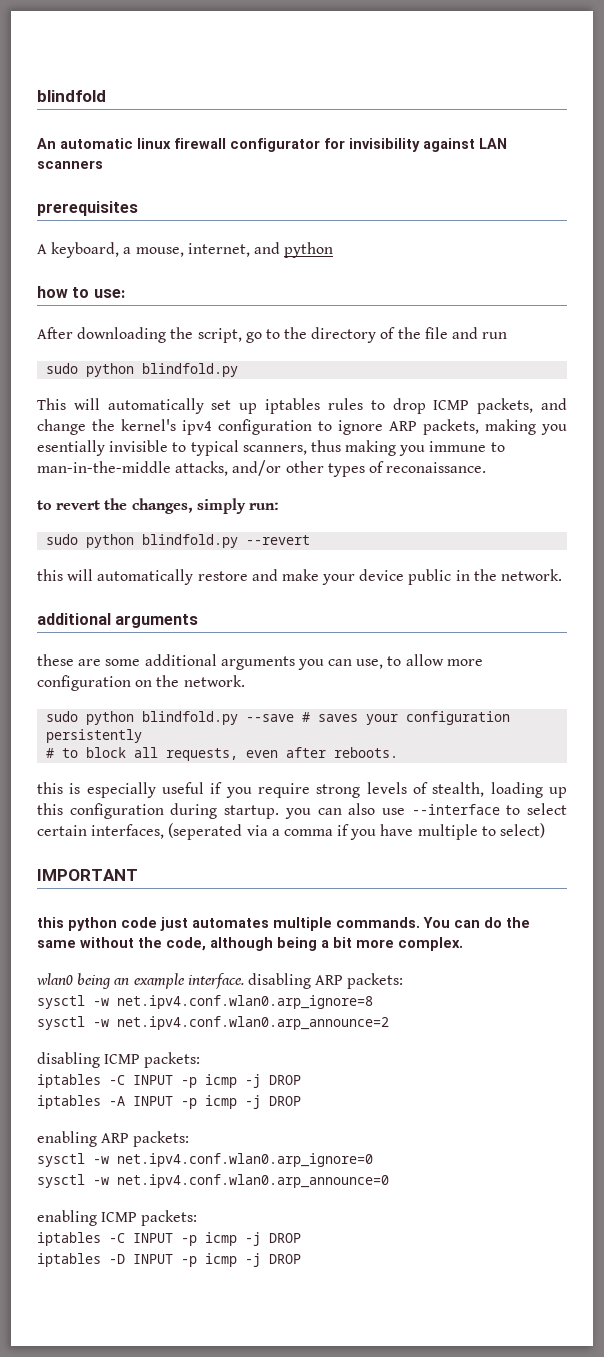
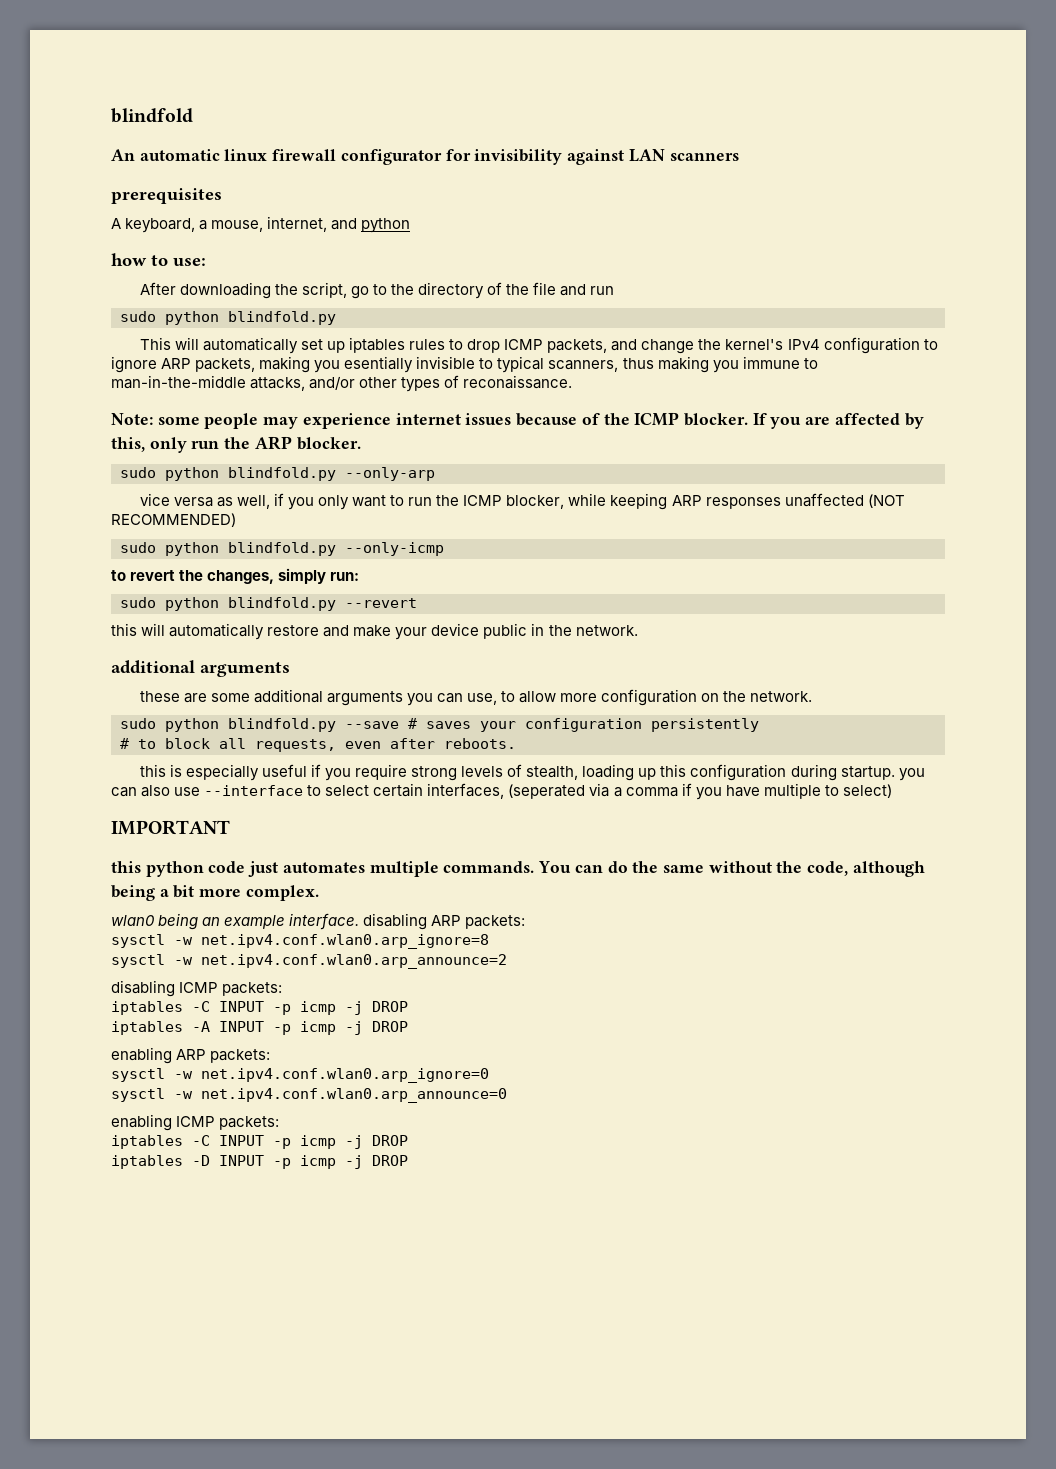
- This will automatically set up iptables rules to drop ICMP packets, and change the kernel's ipv4 configuration to ignore ARP packets, making you esentially invisible to typical scanners, thus making you immune to man-in-the-middle attacks, and/or other types of reconaissance.
+ This will automatically set up iptables rules to drop ICMP packets, and change the kernel's IPv4 configuration to ignore ARP packets, making you esentially invisible to typical scanners, thus making you immune to man-in-the-middle attacks, and/or other types of reconaissance.
+ Note: some people may experience internet issues because of the ICMP blocker. If you are affected by this, only run the ARP blocker.
+ sudo python blindfold.py --only-arp
+ vice versa as well, if you only want to run the ICMP blocker, while keeping ARP responses unaffected (NOT RECOMMENDED)
+ sudo python blindfold.py --only-icmp

